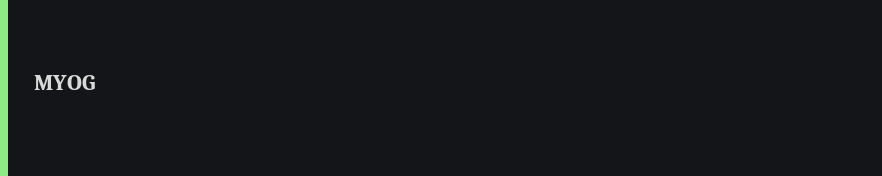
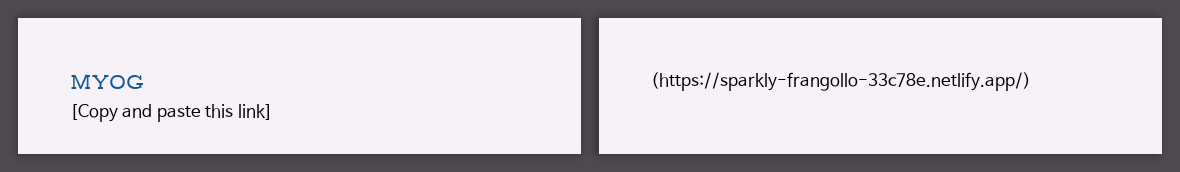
+ [Copy and paste this link] (https://sparkly-frangollo-33c78e.netlify.app/)

